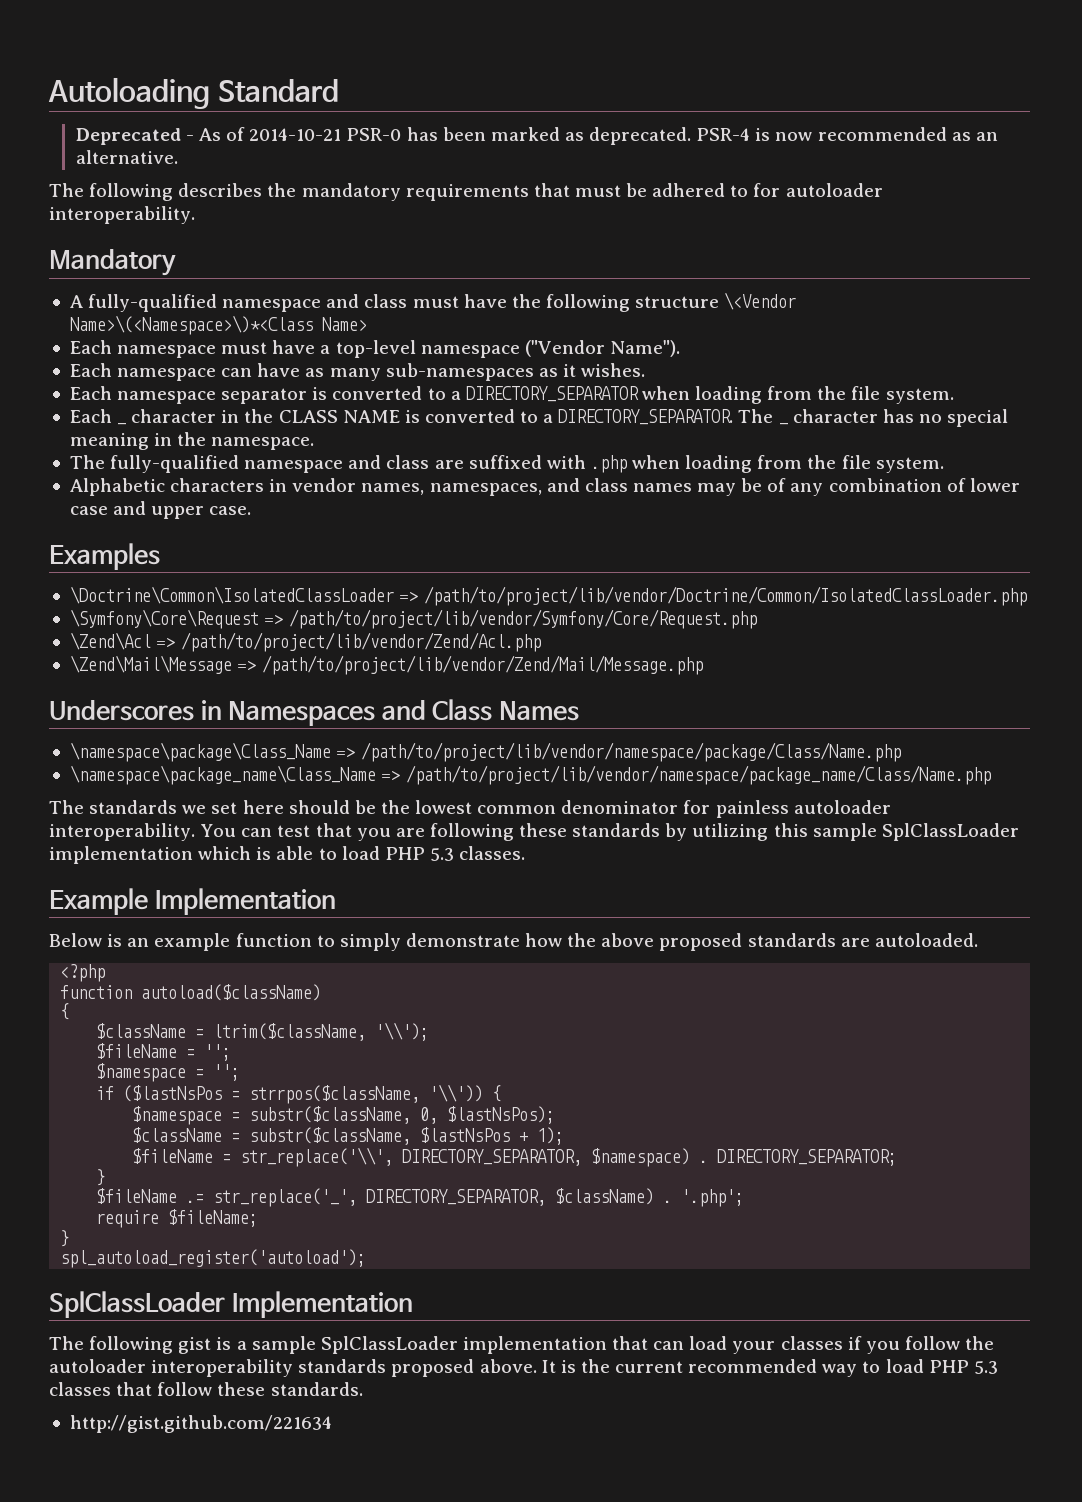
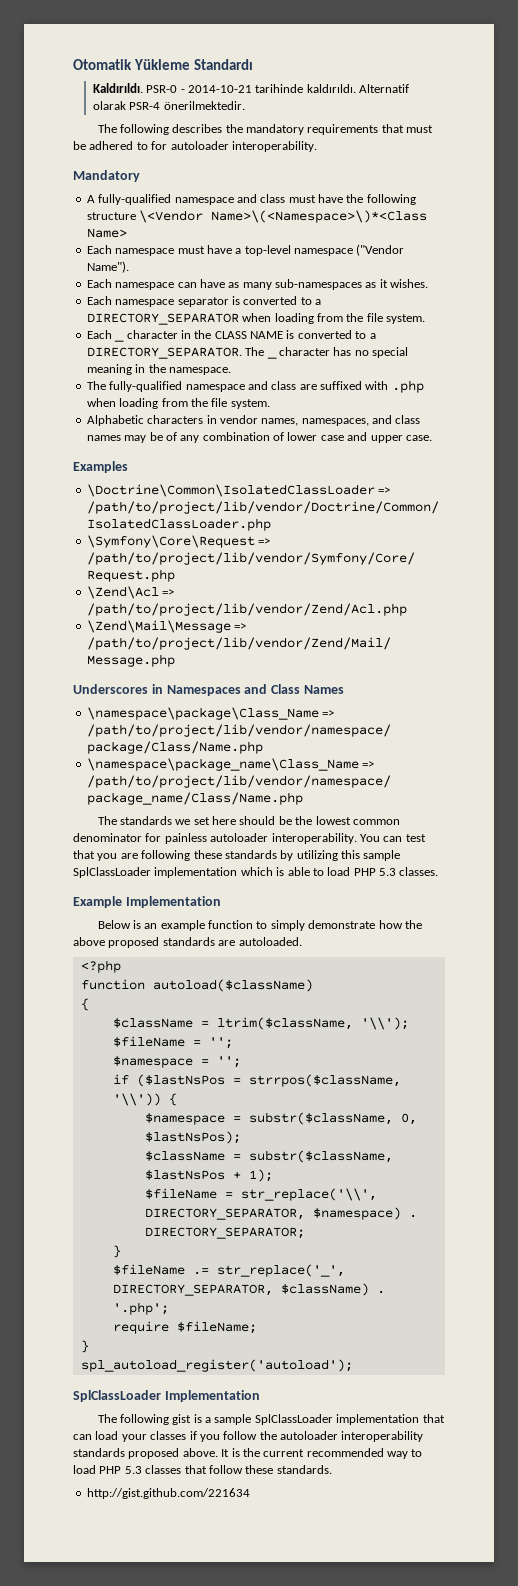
- Autoloading Standard
- Deprecated - As of 2014-10-21 PSR-0 has been marked as deprecated. PSR-4 is now recommended as an alternative.
+ Otomatik Yükleme Standardı
+ Kaldırıldı. PSR-0 - 2014-10-21 tarihinde kaldırıldı. Alternatif olarak PSR-4 önerilmektedir.

